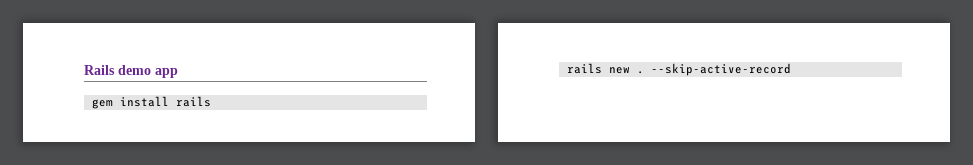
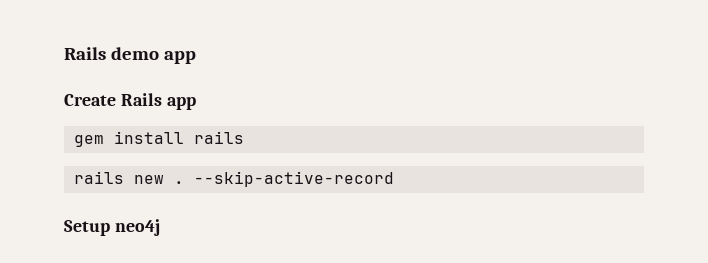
+ Create Rails app
+ Setup neo4j

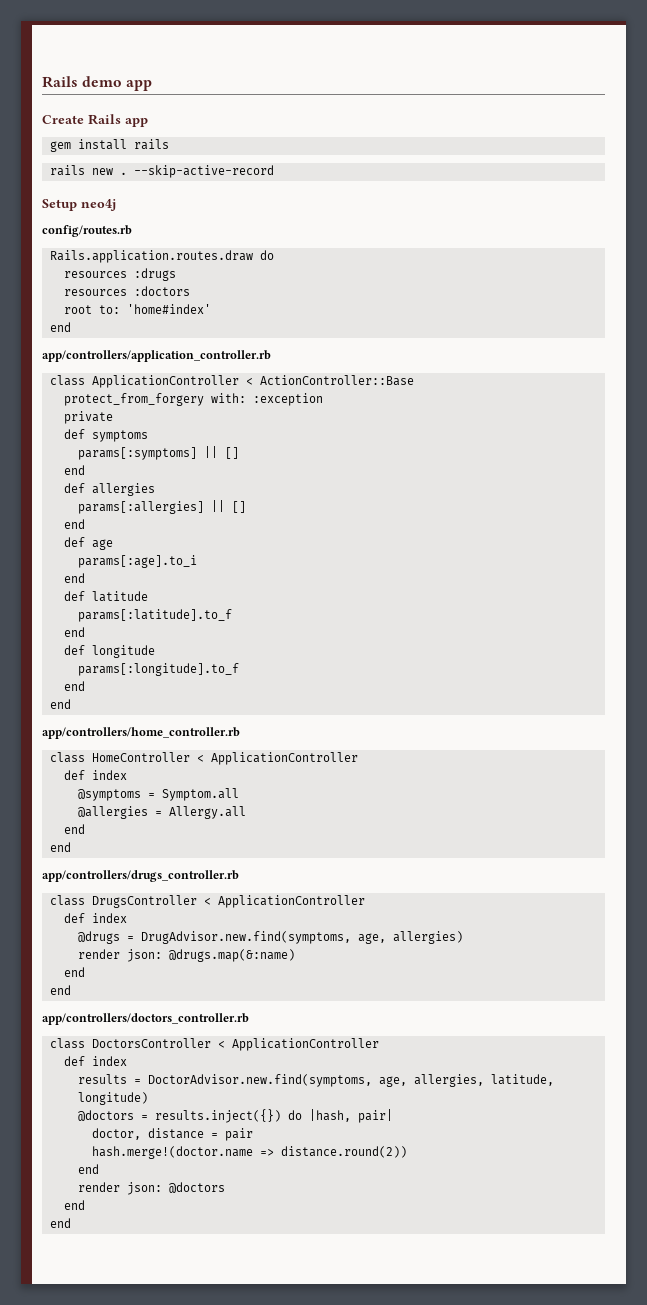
+ config/routes.rb
+ Rails.application.routes.draw do
+ resources :drugs
+ resources :doctors
+ root to: 'home#index'
+ end
+ app/controllers/application_controller.rb
+ class ApplicationController < ActionController::Base
+ protect_from_forgery with: :exception
+ private
+ def symptoms
+ params[:symptoms] || []
+ end
+ def allergies
+ params[:allergies] || []
+ end
+ def age
+ params[:age].to_i
+ end
+ def latitude
+ params[:latitude].to_f
+ end
+ def longitude
+ params[:longitude].to_f
+ end
+ end
+ app/controllers/home_controller.rb
+ class HomeController < ApplicationController
+ def index
+ @symptoms = Symptom.all
+ @allergies = Allergy.all
+ end
+ end
+ app/controllers/drugs_controller.rb
+ class DrugsController < ApplicationController
+ def index
+ @drugs = DrugAdvisor.new.find(symptoms, age, allergies)
+ render json: @drugs.map(&:name)
+ end
+ end
+ app/controllers/doctors_controller.rb
+ class DoctorsController < ApplicationController
+ def index
+ results = DoctorAdvisor.new.find(symptoms, age, allergies, latitude, longitude)
+ @doctors = results.inject({}) do |hash, pair|
+ doctor, distance = pair
+ hash.merge!(doctor.name => distance.round(2))
+ end
+ render json: @doctors
+ end
+ end

